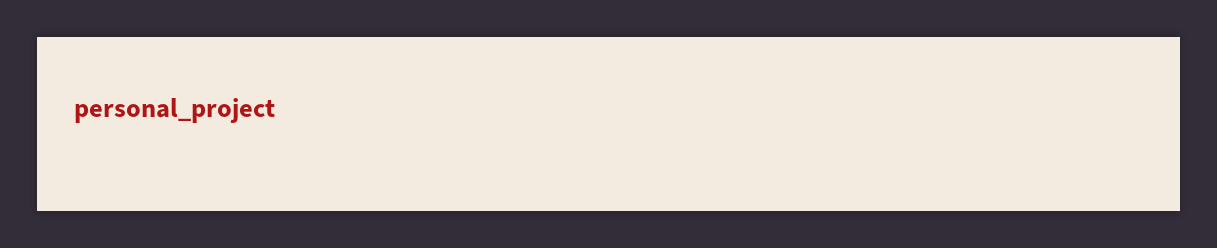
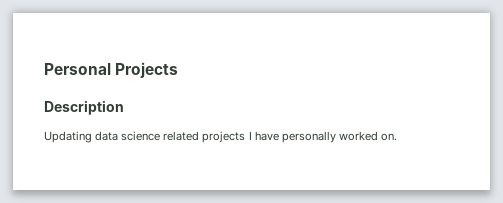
- personal_project
+ Personal Projects
+ Description
+ Updating data science related projects I have personally worked on.

